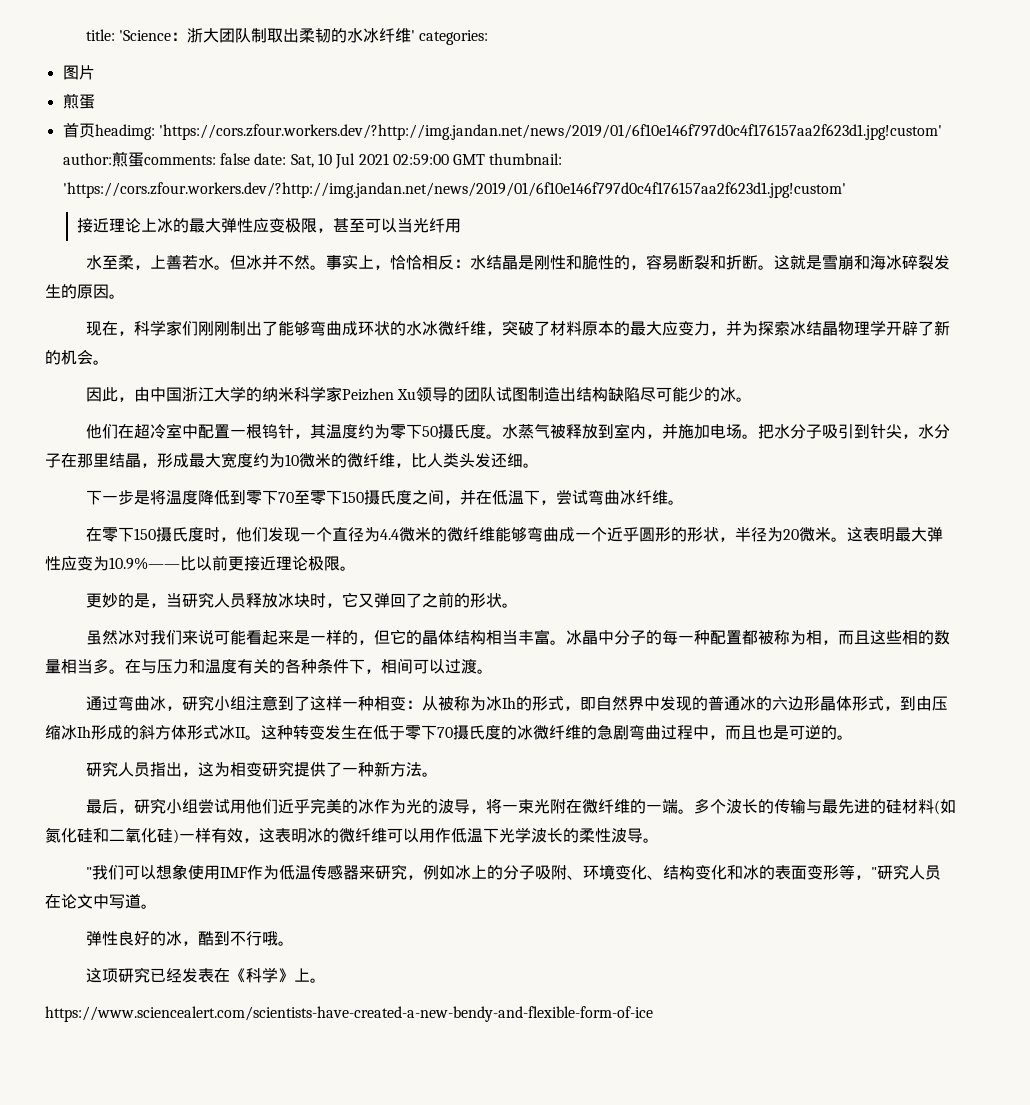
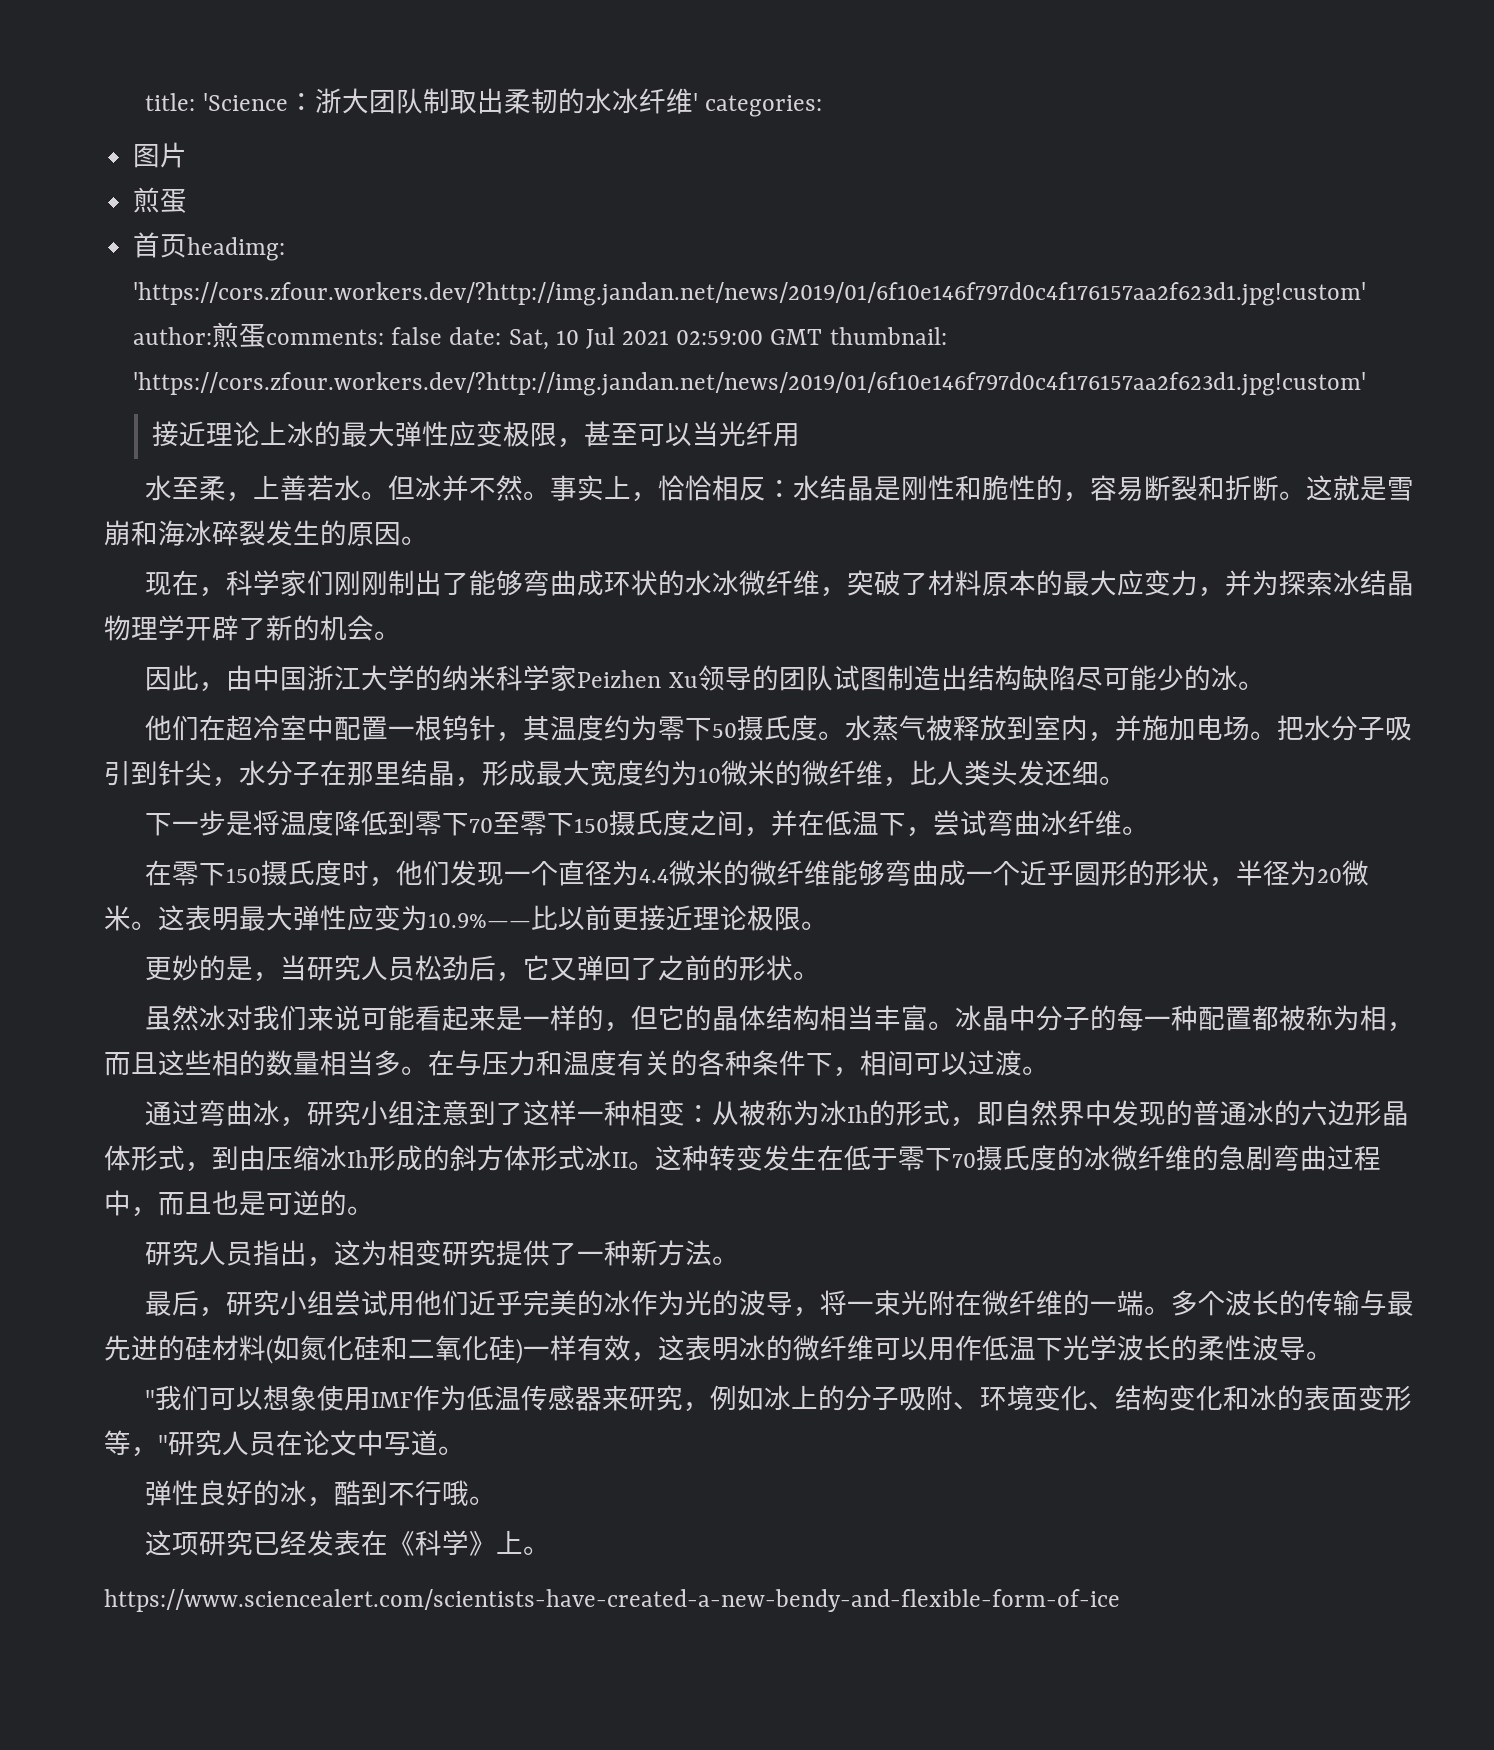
- 更妙的是，当研究人员释放冰块时，它又弹回了之前的形状。
+ 更妙的是，当研究人员松劲后，它又弹回了之前的形状。

